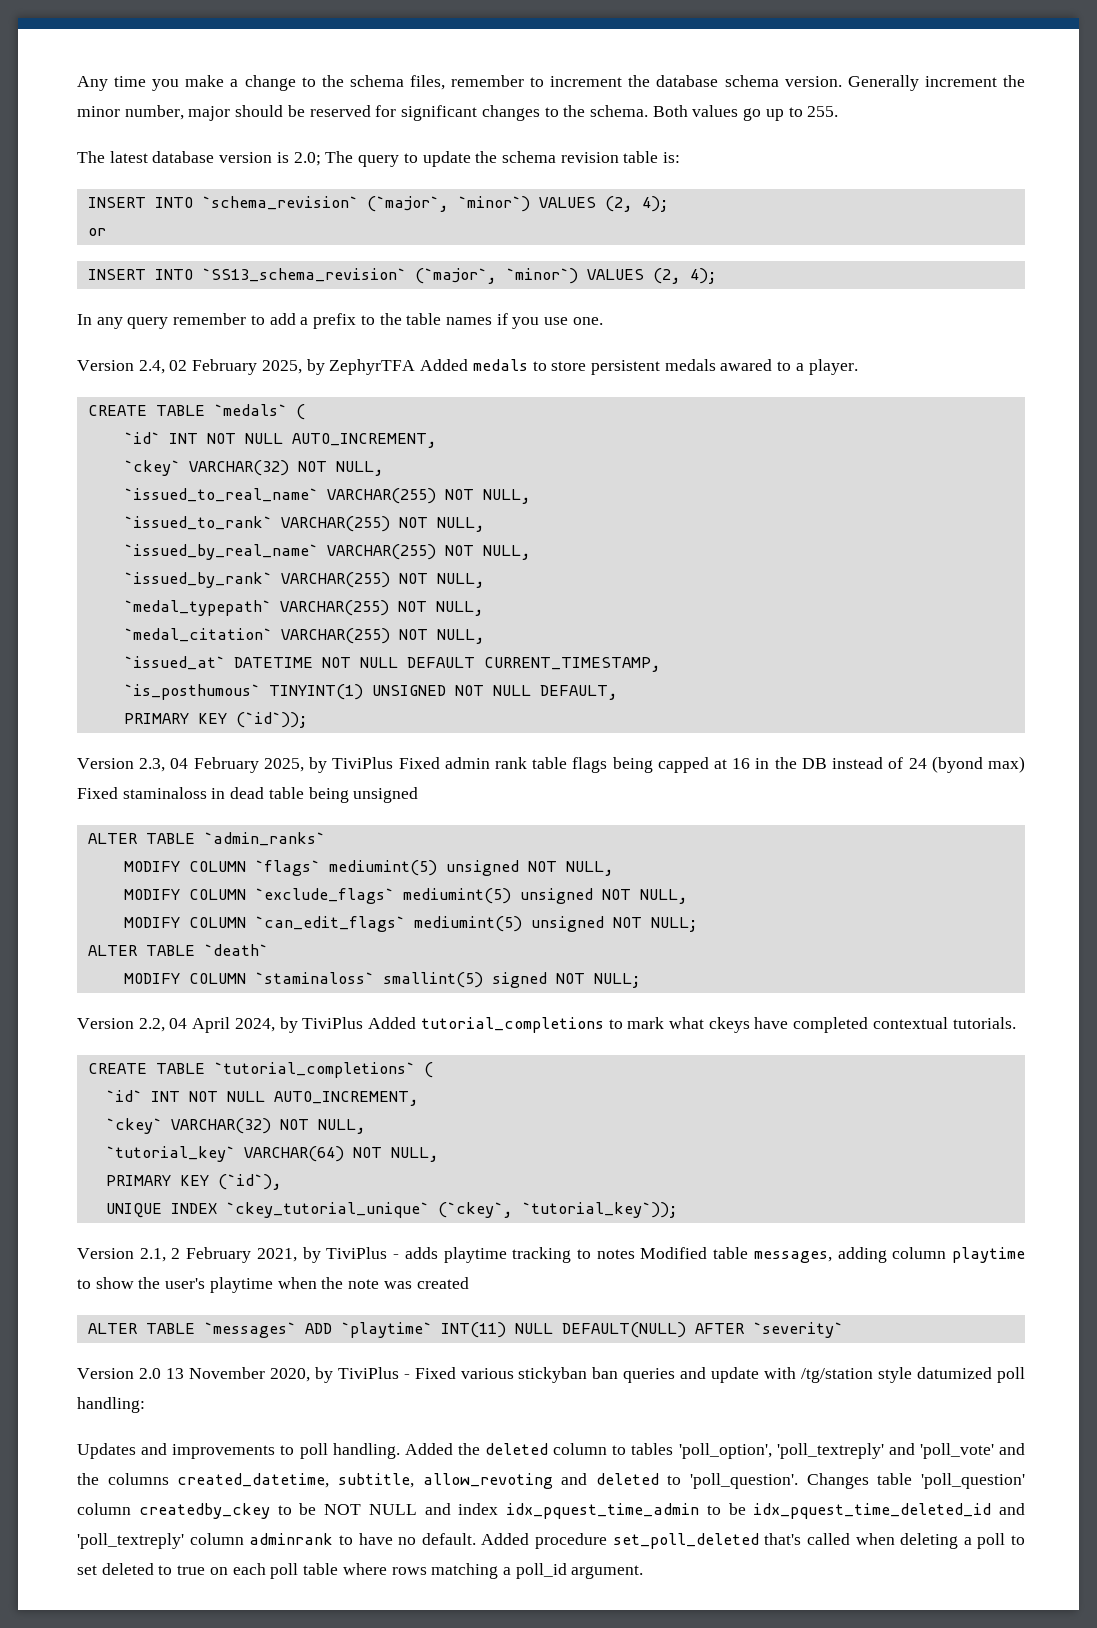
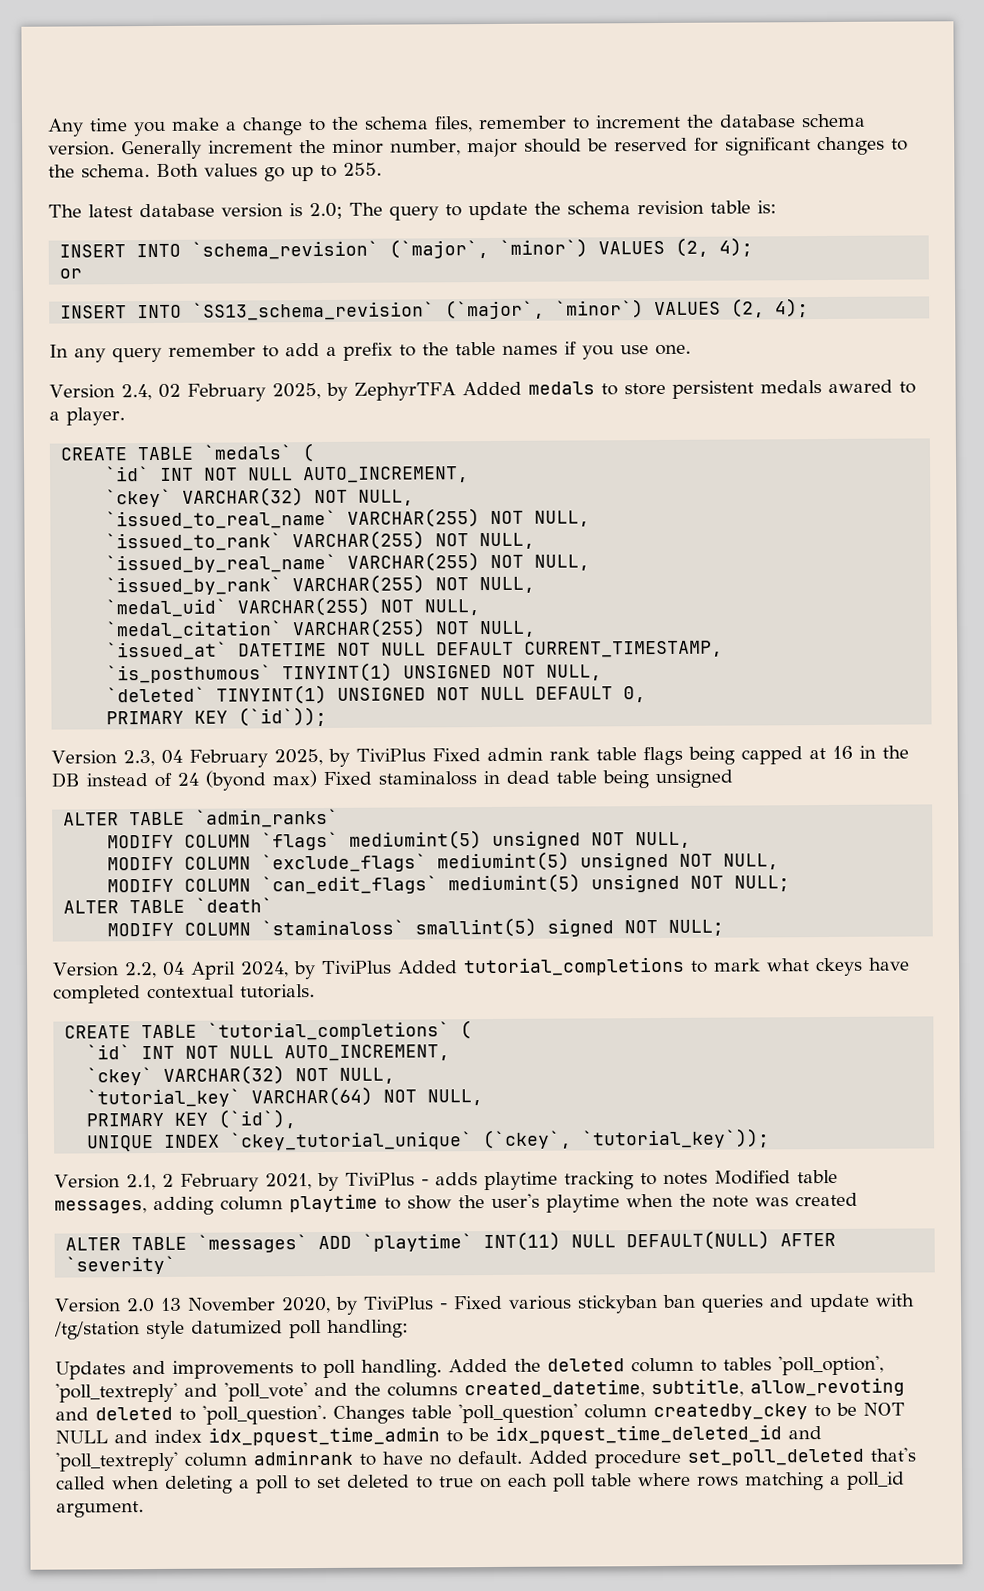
- `medal_typepath` VARCHAR(255) NOT NULL,
+ `medal_uid` VARCHAR(255) NOT NULL,
- `is_posthumous` TINYINT(1) UNSIGNED NOT NULL DEFAULT,
+ `is_posthumous` TINYINT(1) UNSIGNED NOT NULL,
+ `deleted` TINYINT(1) UNSIGNED NOT NULL DEFAULT 0,

